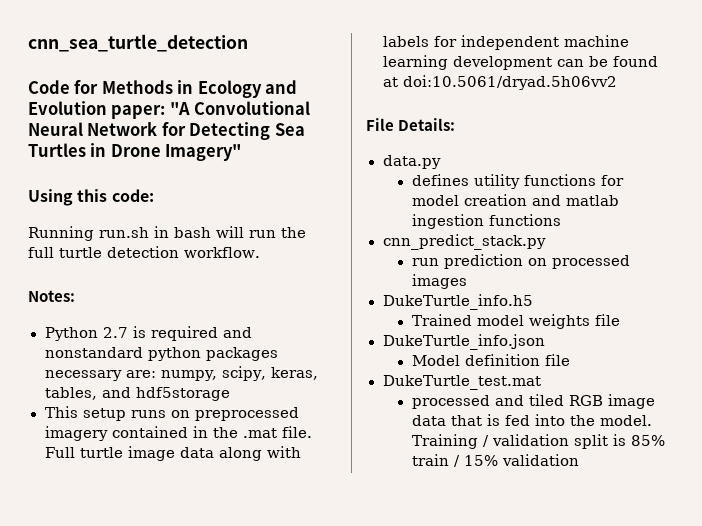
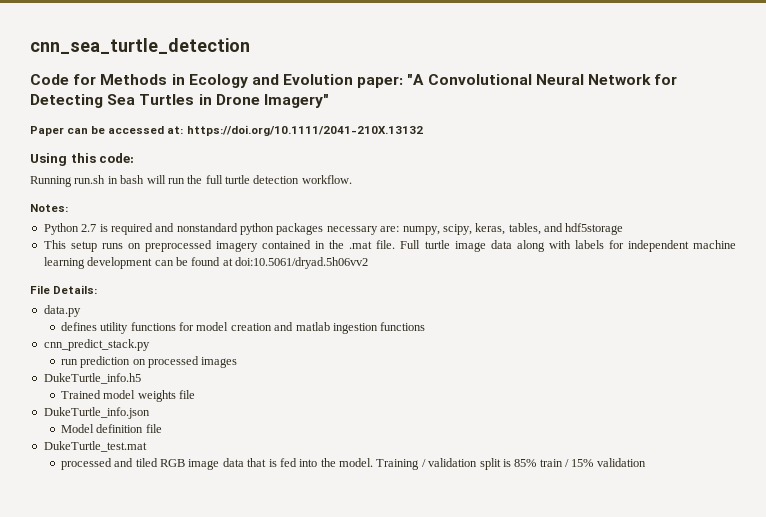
+ Paper can be accessed at: https://doi.org/10.1111/2041-210X.13132

